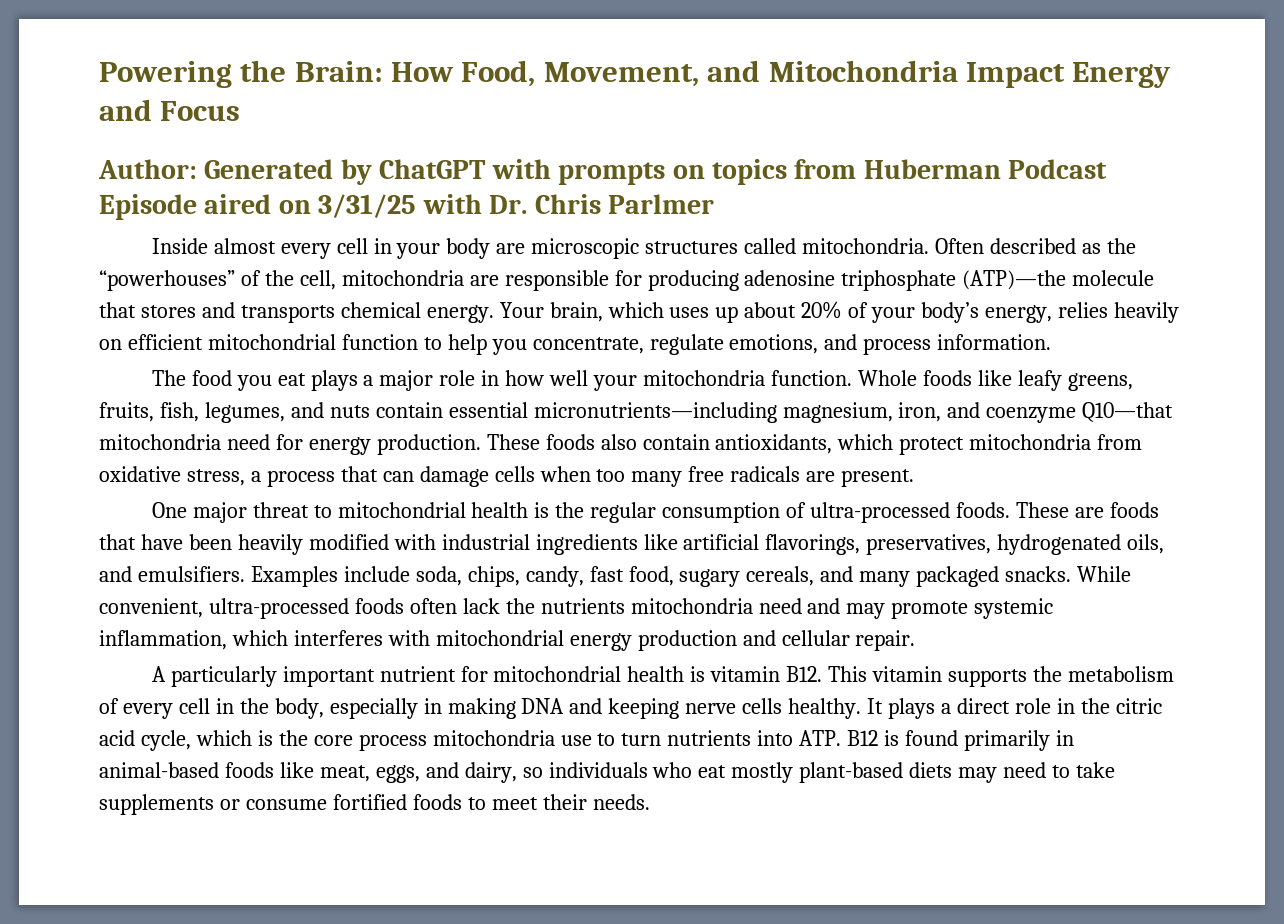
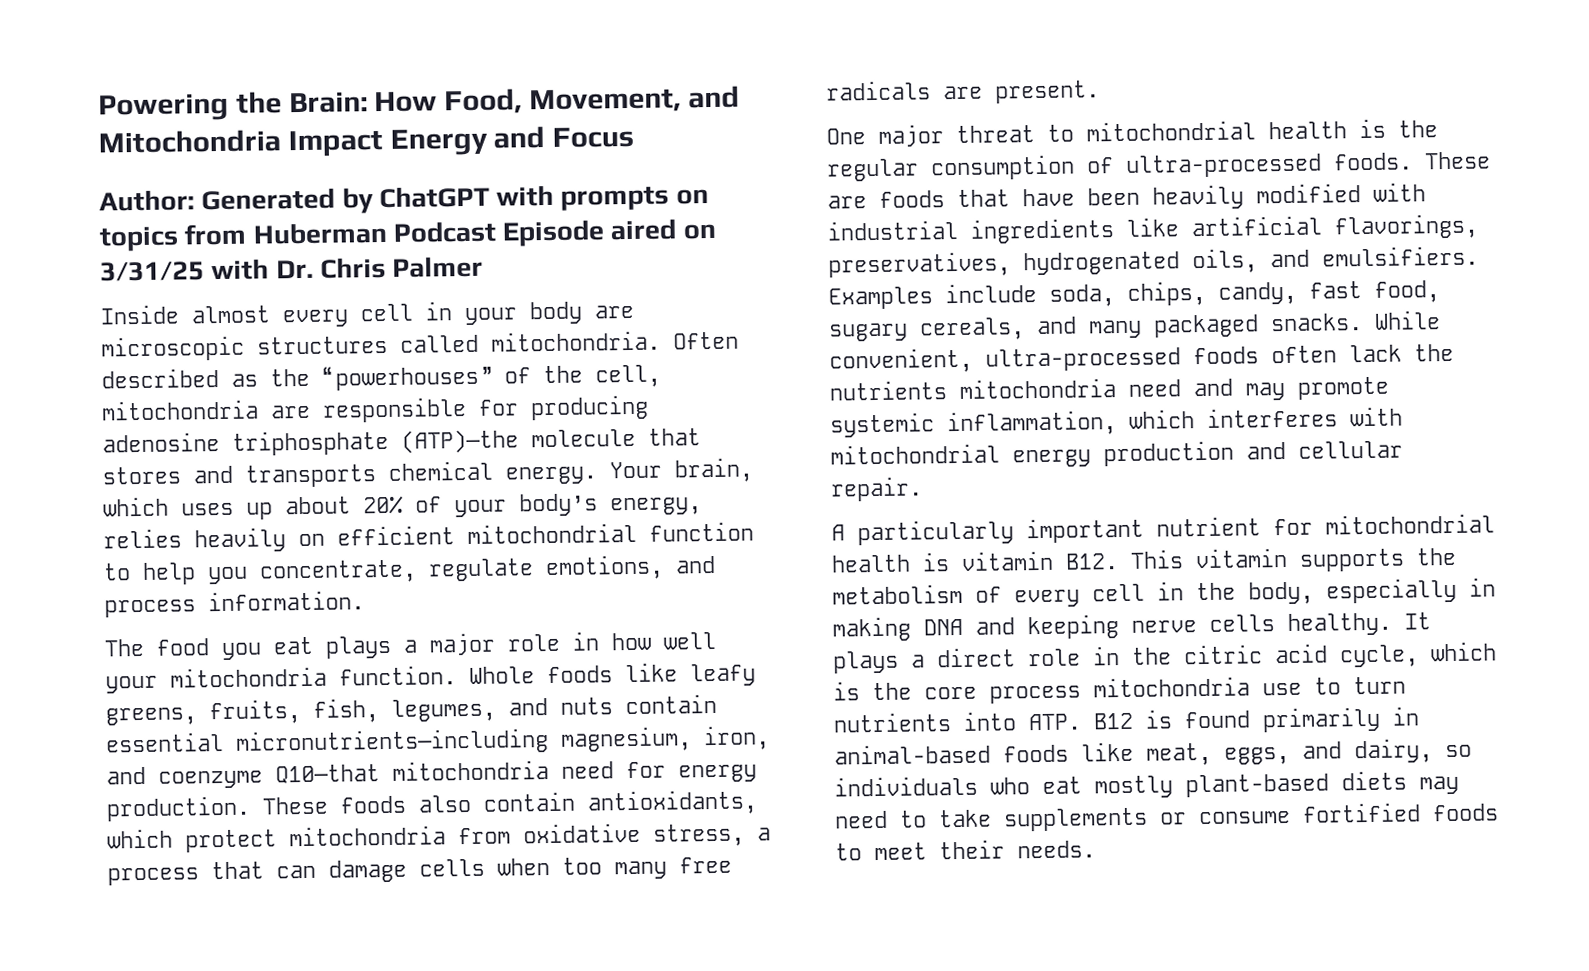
- Author: Generated by ChatGPT with prompts on topics from Huberman Podcast Episode aired on 3/31/25 with Dr. Chris Parlmer
+ Author: Generated by ChatGPT with prompts on topics from Huberman Podcast Episode aired on 3/31/25 with Dr. Chris Palmer

